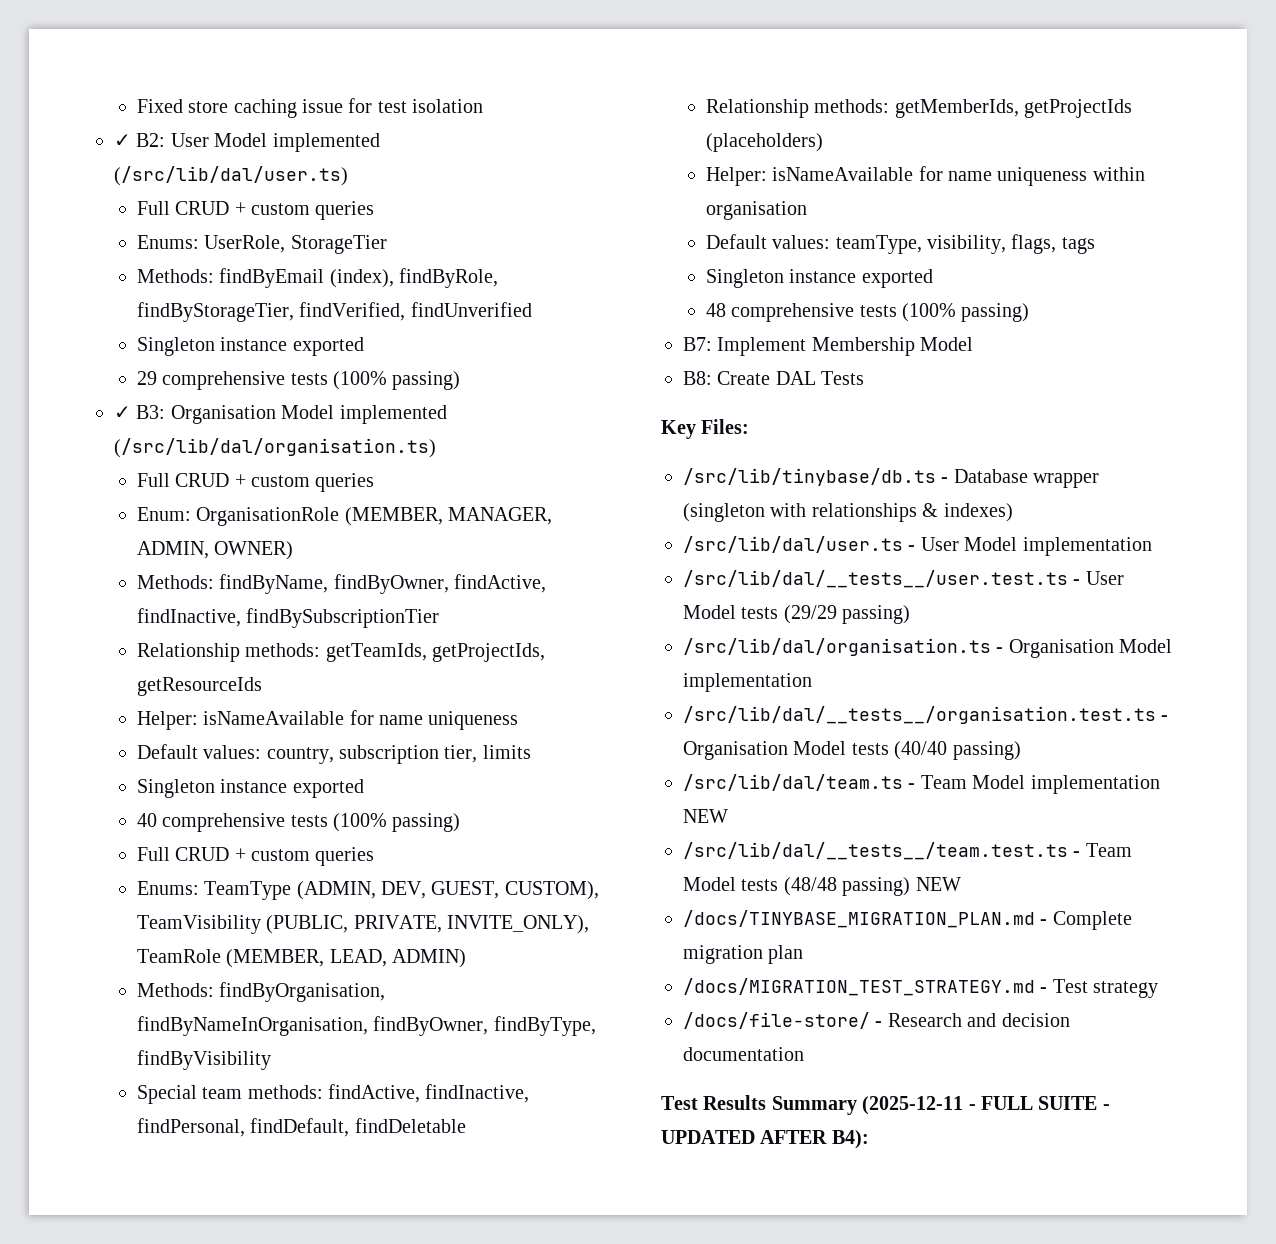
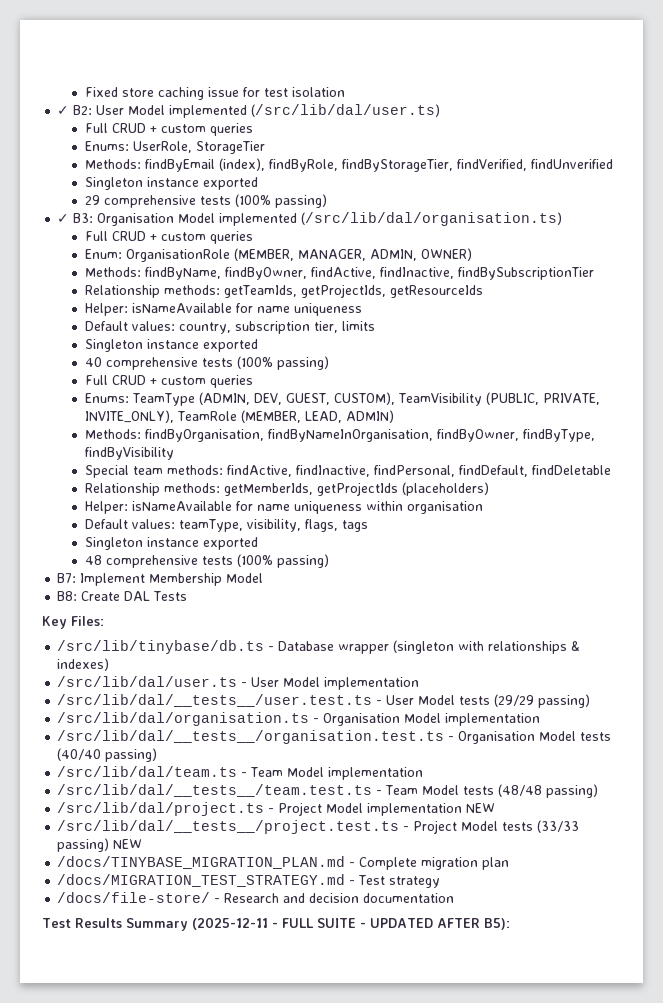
- /src/lib/dal/team.ts - Team Model implementation NEW
+ /src/lib/dal/team.ts - Team Model implementation
- /src/lib/dal/__tests__/team.test.ts - Team Model tests (48/48 passing) NEW
+ /src/lib/dal/__tests__/team.test.ts - Team Model tests (48/48 passing)
+ /src/lib/dal/project.ts - Project Model implementation NEW
+ /src/lib/dal/__tests__/project.test.ts - Project Model tests (33/33 passing) NEW
- Test Results Summary (2025-12-11 - FULL SUITE - UPDATED AFTER B4):
+ Test Results Summary (2025-12-11 - FULL SUITE - UPDATED AFTER B5):

